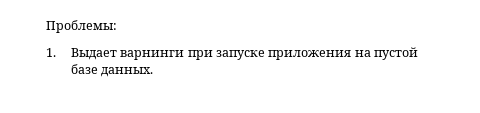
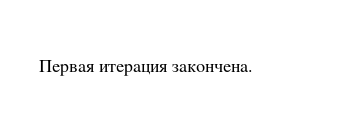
- Проблемы:
- 1. Выдает варнинги при запуске приложения на пустой базе данных.
+ Первая итерация закончена.

